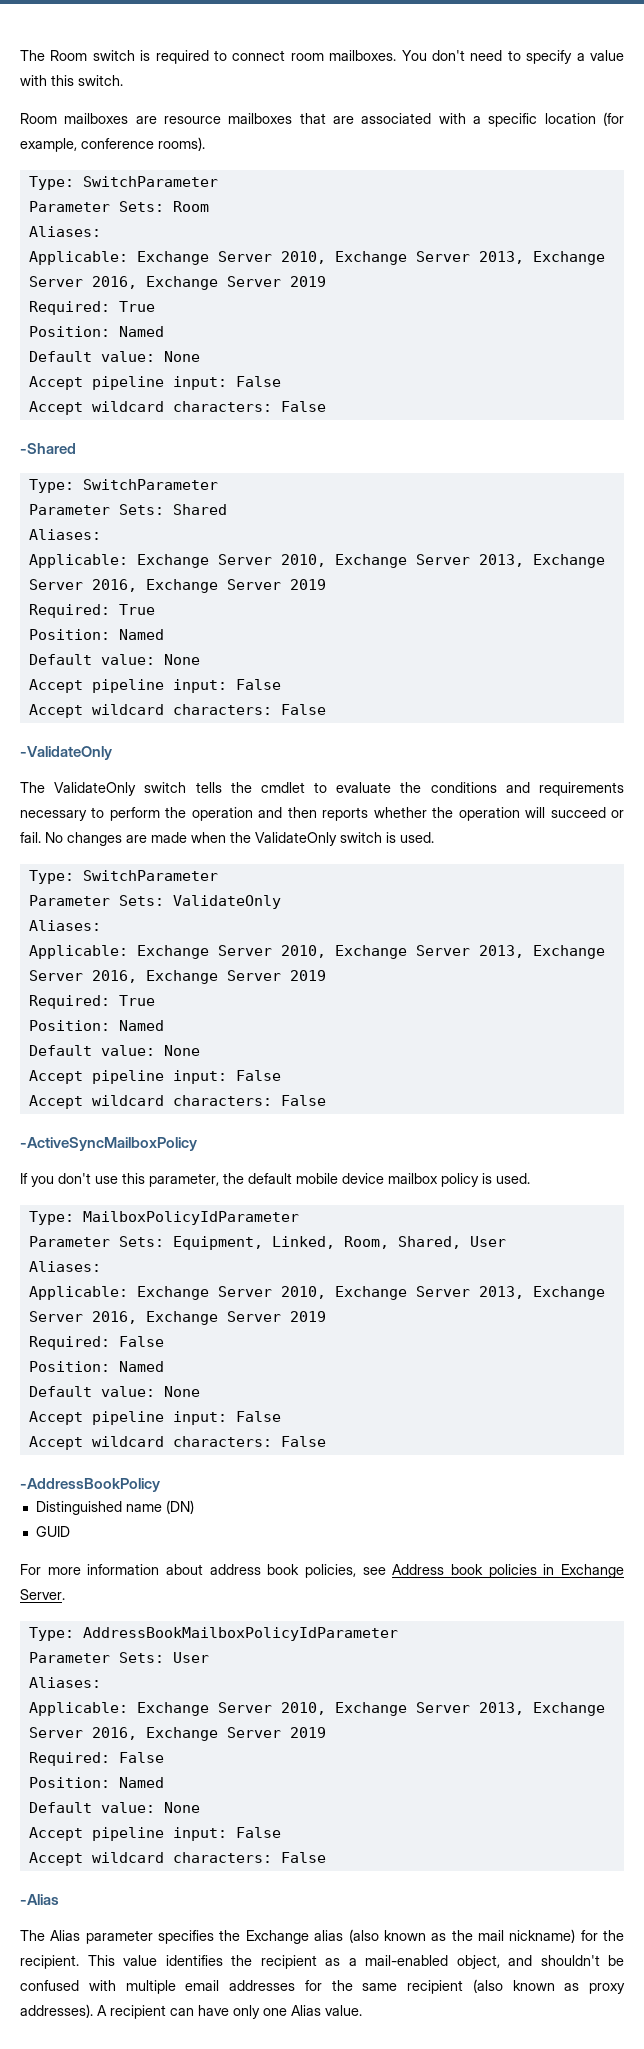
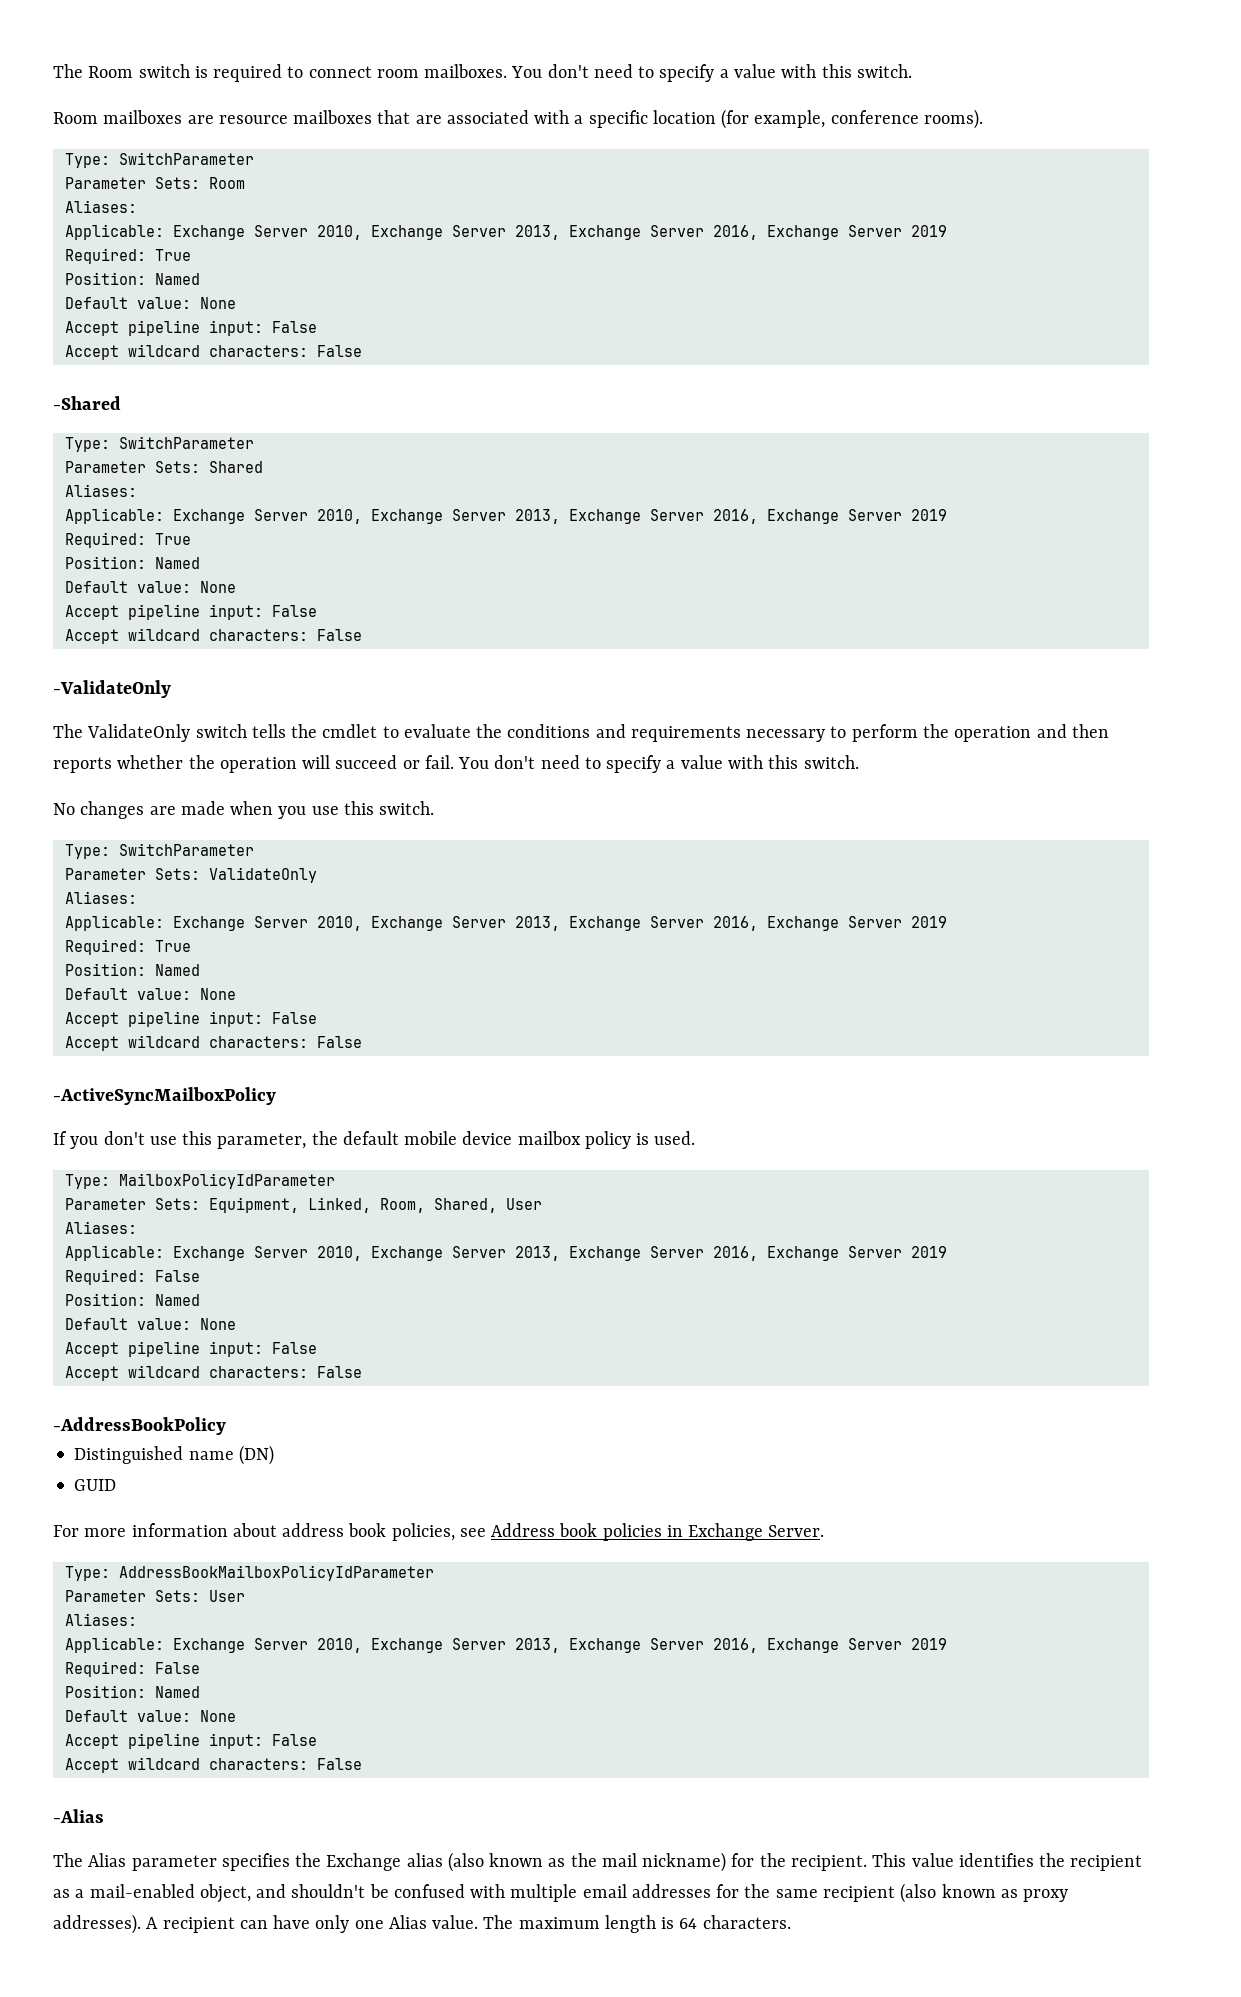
- The ValidateOnly switch tells the cmdlet to evaluate the conditions and requirements necessary to perform the operation and then reports whether the operation will succeed or fail. No changes are made when the ValidateOnly switch is used.
+ The ValidateOnly switch tells the cmdlet to evaluate the conditions and requirements necessary to perform the operation and then reports whether the operation will succeed or fail. You don't need to specify a value with this switch.
+ No changes are made when you use this switch.
+ The maximum length is 64 characters.

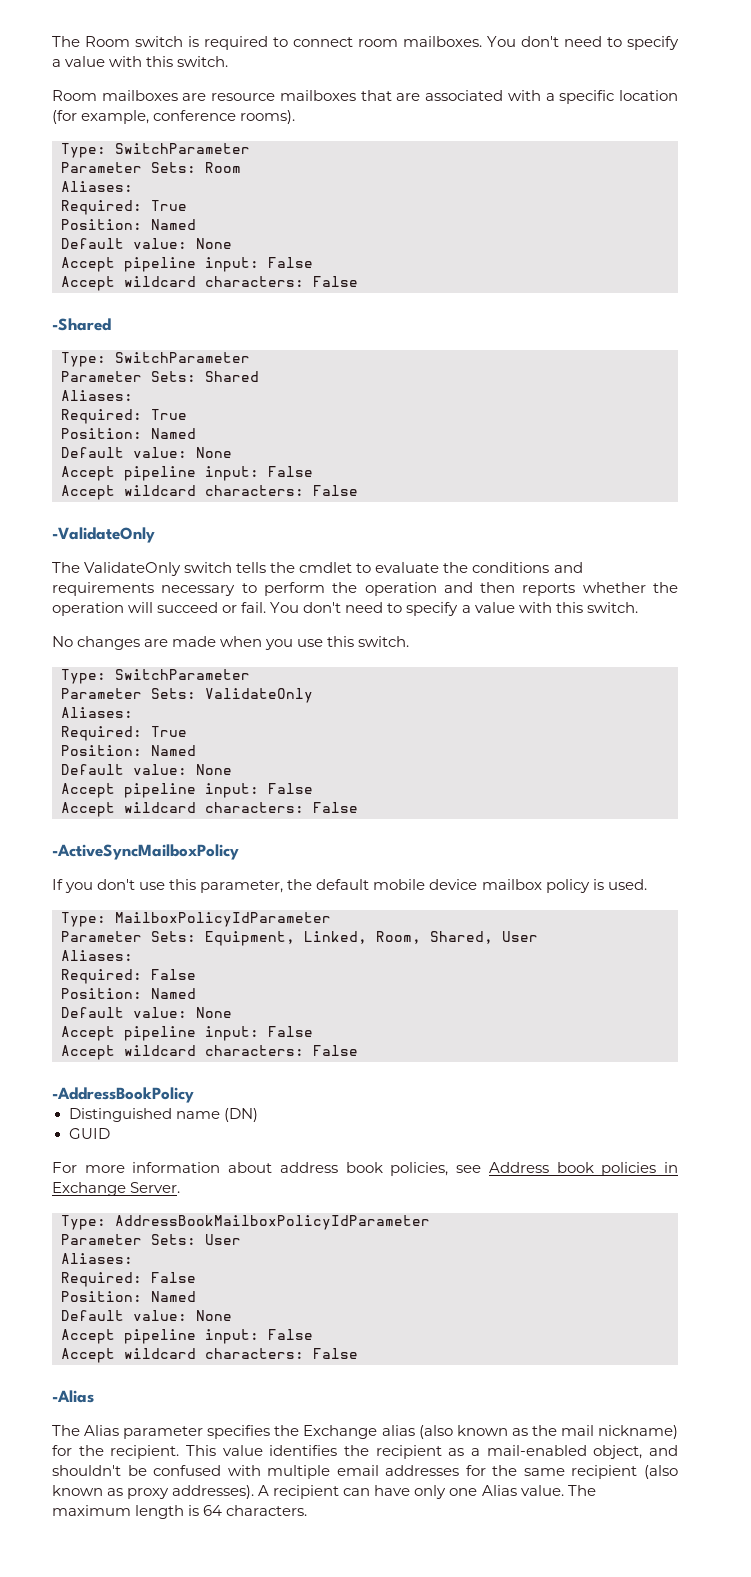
  Parameter Sets: Room
  Aliases:
- Applicable: Exchange Server 2010, Exchange Server 2013, Exchange Server 2016, Exchange Server 2019
  Parameter Sets: Shared
  Aliases:
- Applicable: Exchange Server 2010, Exchange Server 2013, Exchange Server 2016, Exchange Server 2019
  Parameter Sets: ValidateOnly
  Aliases:
- Applicable: Exchange Server 2010, Exchange Server 2013, Exchange Server 2016, Exchange Server 2019
  Parameter Sets: Equipment, Linked, Room, Shared, User
  Aliases:
- Applicable: Exchange Server 2010, Exchange Server 2013, Exchange Server 2016, Exchange Server 2019
  Parameter Sets: User
  Aliases:
- Applicable: Exchange Server 2010, Exchange Server 2013, Exchange Server 2016, Exchange Server 2019

